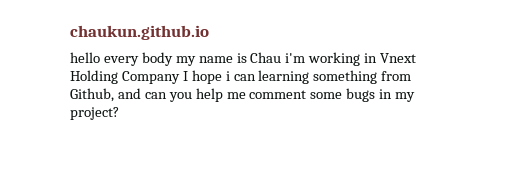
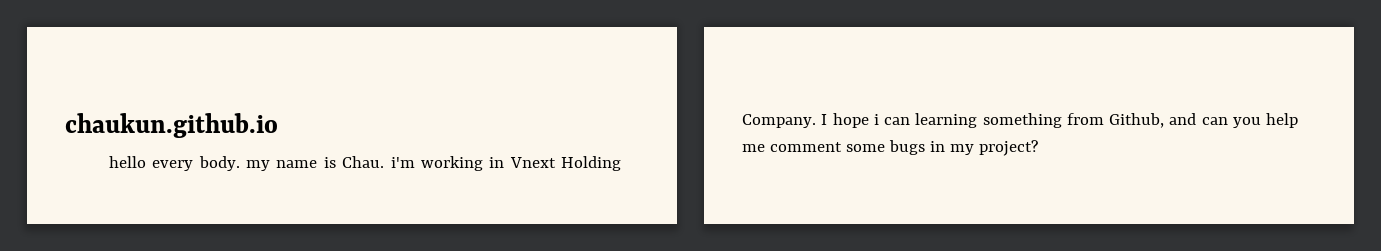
- hello every body my name is Chau i'm working in Vnext Holding Company I hope i can learning something from Github, and can you help me comment some bugs in my project?
+ hello every body. my name is Chau. i'm working in Vnext Holding Company. I hope i can learning something from Github, and can you help me comment some bugs in my project?

